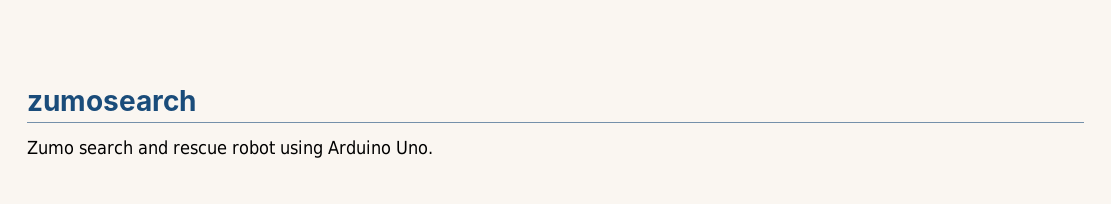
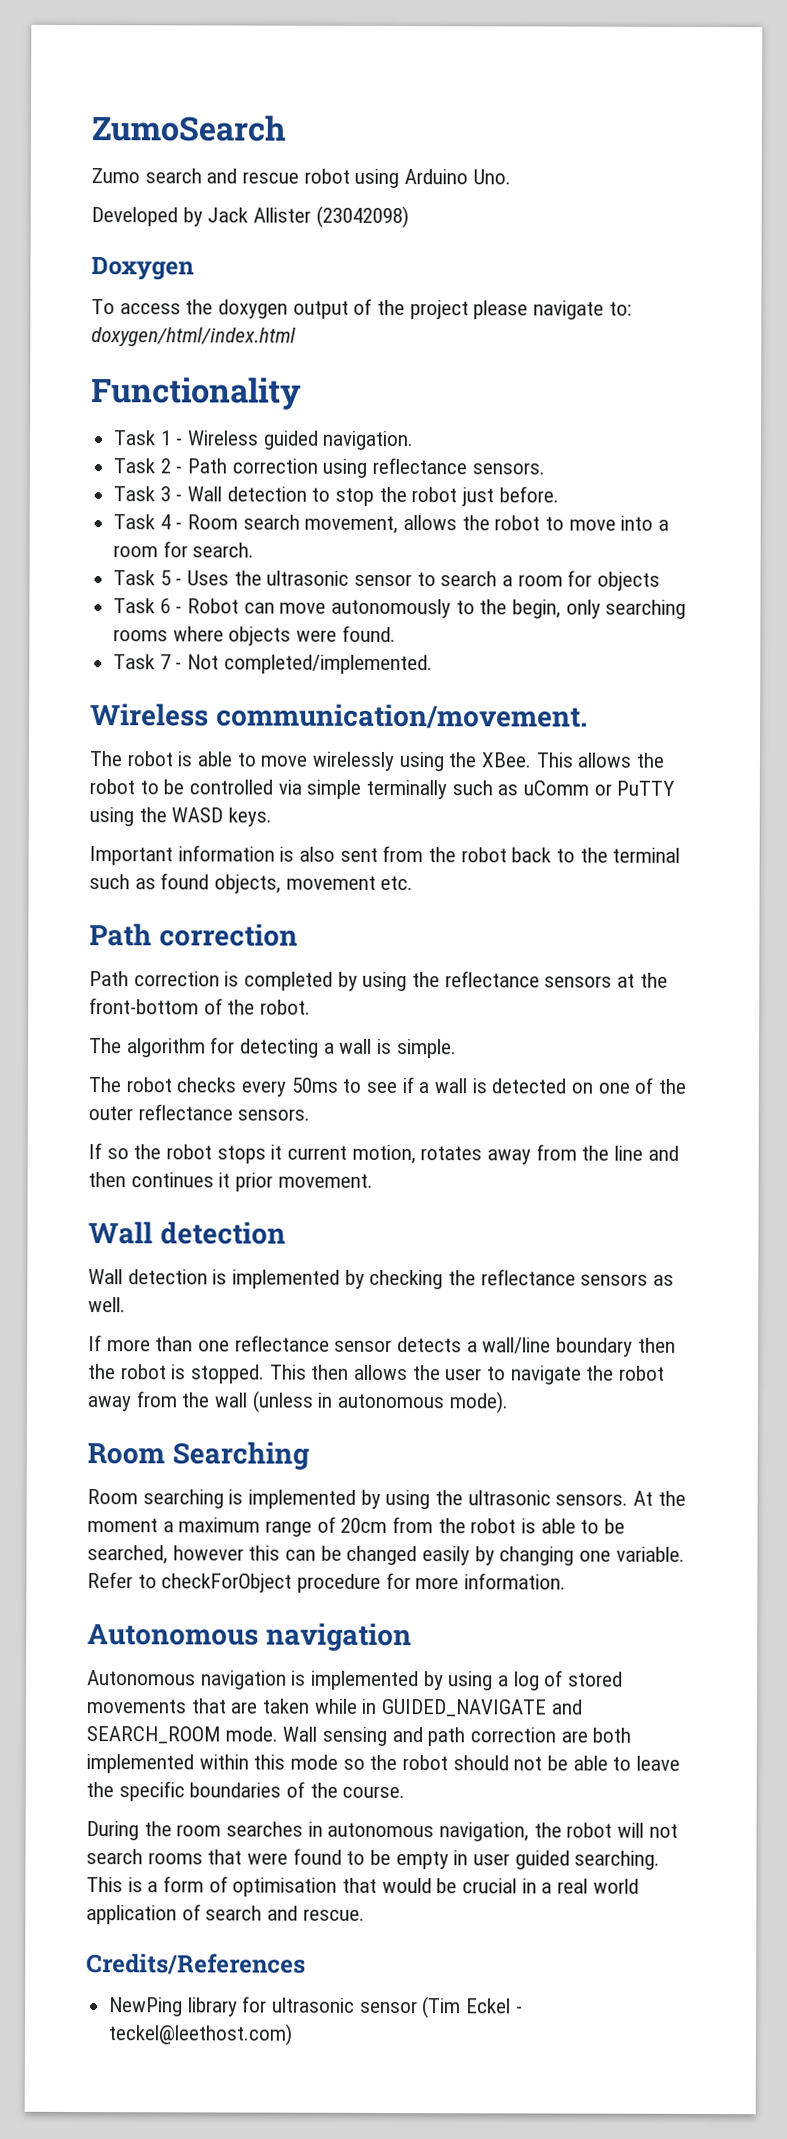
- zumosearch
+ ZumoSearch
+ Developed by Jack Allister (23042098)
+ Doxygen
+ To access the doxygen output of the project please navigate to: doxygen/html/index.html
+ Functionality
+ Task 1 - Wireless guided navigation.
+ Task 2 - Path correction using reflectance sensors.
+ Task 3 - Wall detection to stop the robot just before.
+ Task 4 - Room search movement, allows the robot to move into a room for search.
+ Task 5 - Uses the ultrasonic sensor to search a room for objects
+ Task 6 - Robot can move autonomously to the begin, only searching rooms where objects were found.
+ Task 7 - Not completed/implemented.
+ Wireless communication/movement.
+ The robot is able to move wirelessly using the XBee. This allows the robot to be controlled via simple terminally such as uComm or PuTTY using the WASD keys.
+ Important information is also sent from the robot back to the terminal such as found objects, movement etc.
+ Path correction
+ Path correction is completed by using the reflectance sensors at the front-bottom of the robot.
+ The algorithm for detecting a wall is simple.
+ The robot checks every 50ms to see if a wall is detected on one of the outer reflectance sensors.
+ If so the robot stops it current motion, rotates away from the line and then continues it prior movement.
+ Wall detection
+ Wall detection is implemented by checking the reflectance sensors as well.
+ If more than one reflectance sensor detects a wall/line boundary then the robot is stopped. This then allows the user to navigate the robot away from the wall (unless in autonomous mode).
+ Room Searching
+ Room searching is implemented by using the ultrasonic sensors. At the moment a maximum range of 20cm from the robot is able to be searched, however this can be changed easily by changing one variable. Refer to checkForObject procedure for more information.
+ Autonomous navigation
+ Autonomous navigation is implemented by using a log of stored movements that are taken while in GUIDED_NAVIGATE and SEARCH_ROOM mode. Wall sensing and path correction are both implemented within this mode so the robot should not be able to leave the specific boundaries of the course.
+ During the room searches in autonomous navigation, the robot will not search rooms that were found to be empty in user guided searching. This is a form of optimisation that would be crucial in a real world application of search and rescue.
+ Credits/References
+ NewPing library for ultrasonic sensor (Tim Eckel - teckel@leethost.com)

